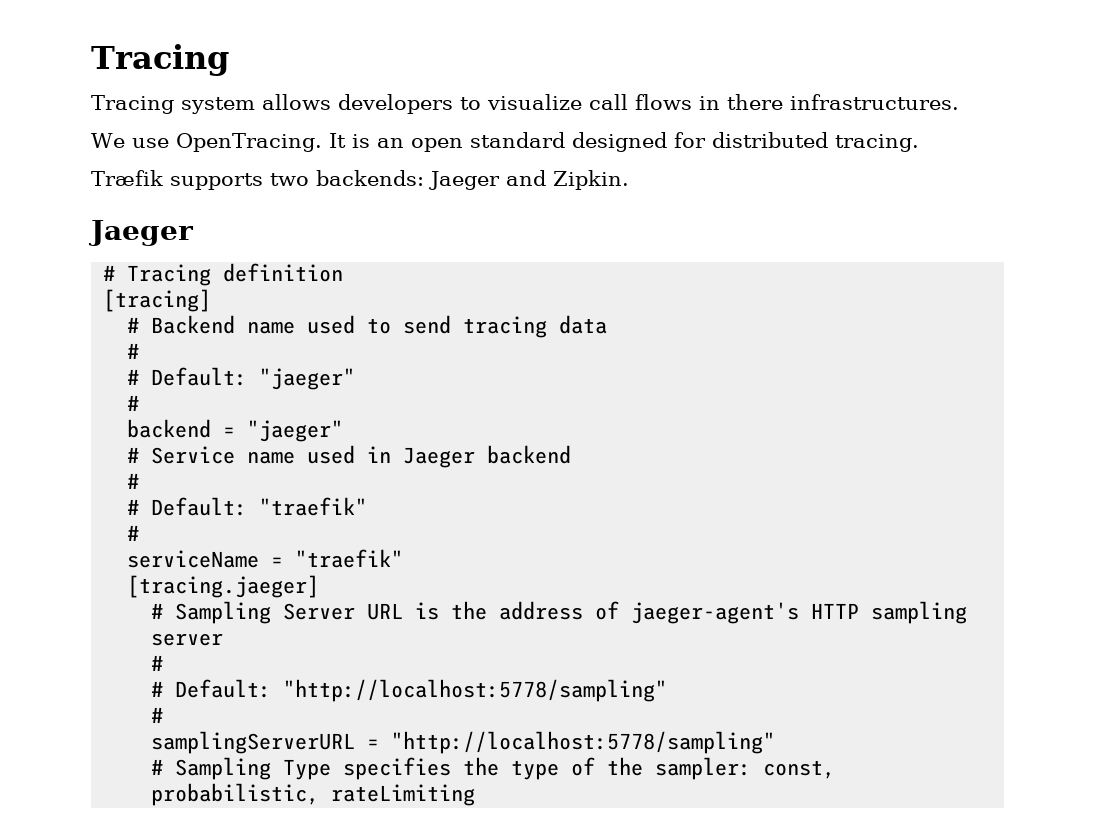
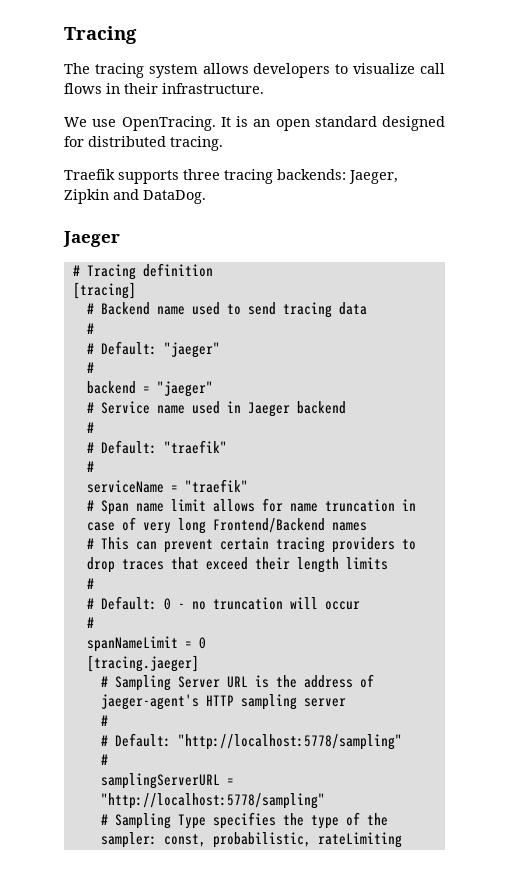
- Tracing system allows developers to visualize call flows in there infrastructures.
+ The tracing system allows developers to visualize call flows in their infrastructure.
- Træfik supports two backends: Jaeger and Zipkin.
+ Traefik supports three tracing backends: Jaeger, Zipkin and DataDog.
+ # Span name limit allows for name truncation in case of very long Frontend/Backend names
+ # This can prevent certain tracing providers to drop traces that exceed their length limits
+ #
+ # Default: 0 - no truncation will occur
+ #
+ spanNameLimit = 0

